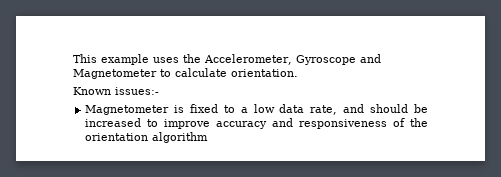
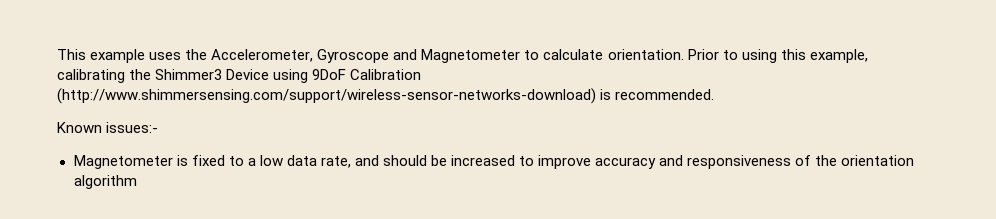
+ Prior to using this example, calibrating the Shimmer3 Device using 9DoF Calibration (http://www.shimmersensing.com/support/wireless-sensor-networks-download) is recommended.

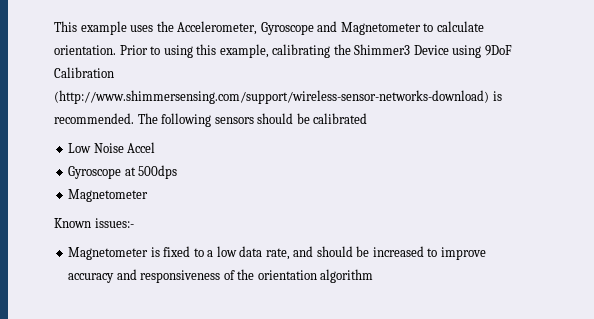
+ The following sensors should be calibrated
+ Low Noise Accel
+ Gyroscope at 500dps
+ Magnetometer

